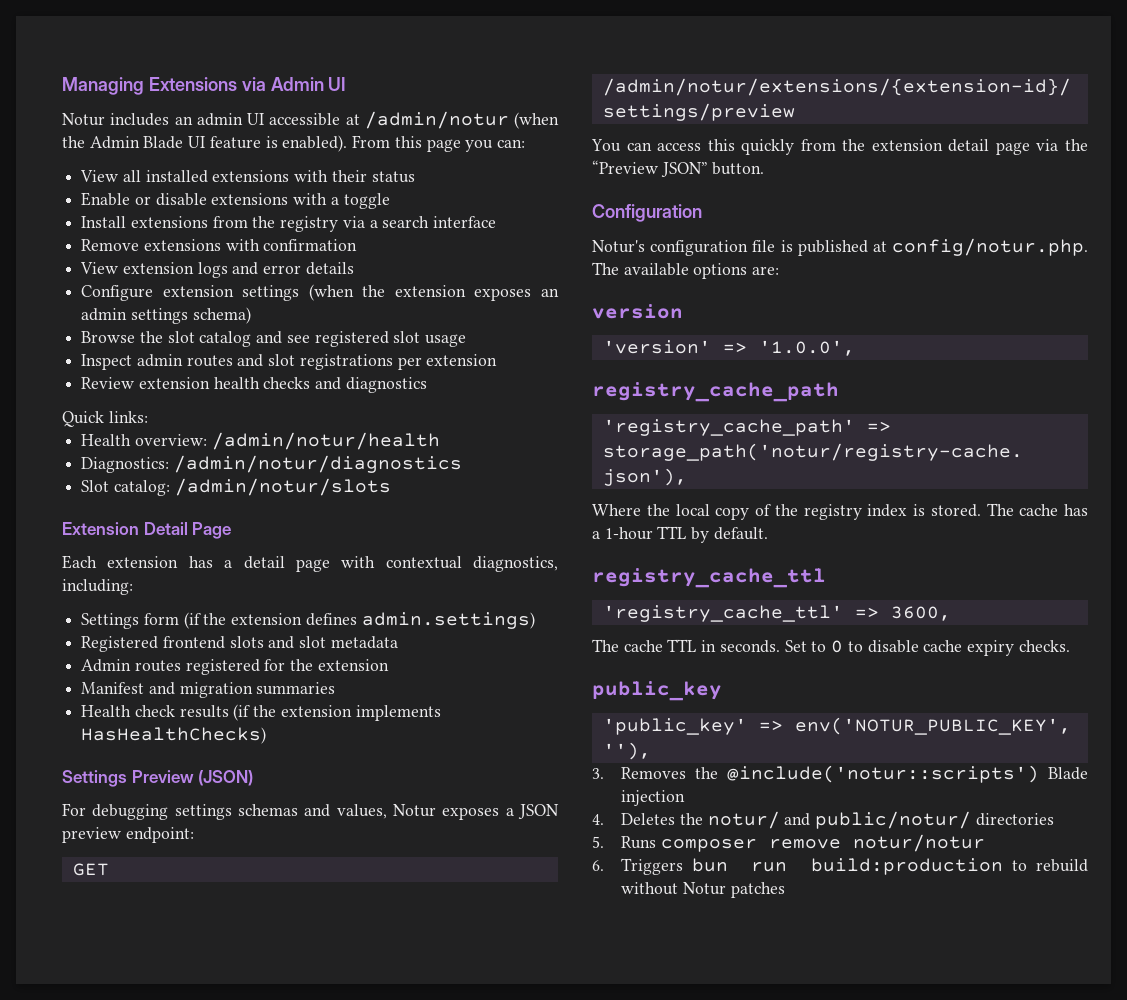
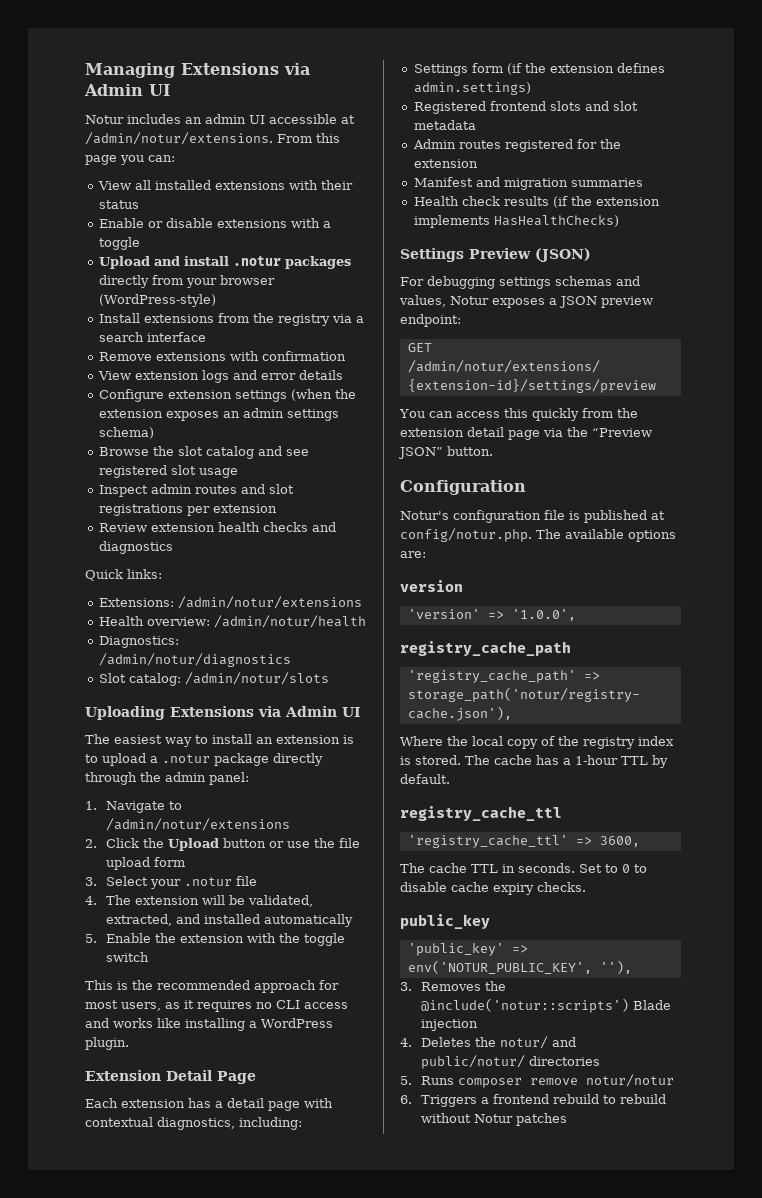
- Notur includes an admin UI accessible at /admin/notur (when the Admin Blade UI feature is enabled).
+ Notur includes an admin UI accessible at /admin/notur/extensions.
+ Upload and install .notur packages directly from your browser (WordPress-style)
+ Extensions: /admin/notur/extensions
+ Uploading Extensions via Admin UI
+ The easiest way to install an extension is to upload a .notur package directly through the admin panel:
+ 1. Navigate to /admin/notur/extensions
+ 2. Click the Upload button or use the file upload form
+ 3. Select your .notur file
+ 4. The extension will be validated, extracted, and installed automatically
+ 5. Enable the extension with the toggle switch
+ This is the recommended approach for most users, as it requires no CLI access and works like installing a WordPress plugin.
- 6. Triggers bun run build:production to rebuild without Notur patches
+ 6. Triggers a frontend rebuild to rebuild without Notur patches

